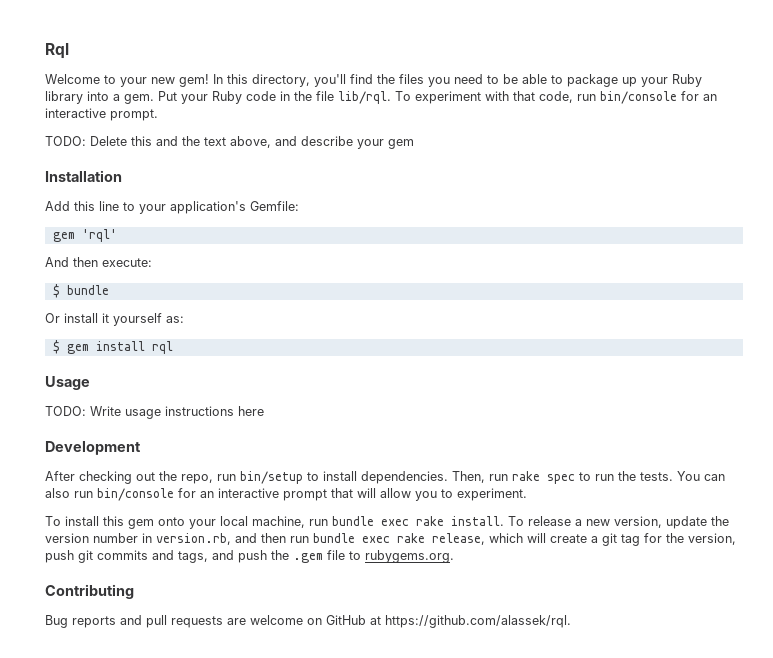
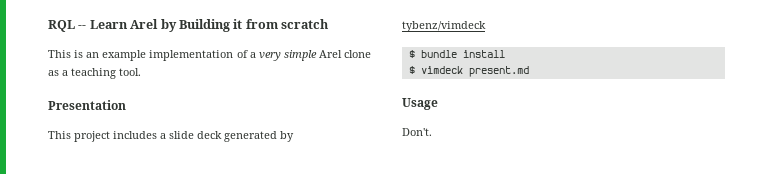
- Rql
- Welcome to your new gem! In this directory, you'll find the files you need to be able to package up your Ruby library into a gem. Put your Ruby code in the file lib/rql. To experiment with that code, run bin/console for an interactive prompt.
- TODO: Delete this and the text above, and describe your gem
- Installation
- Add this line to your application's Gemfile:
- gem 'rql'
- And then execute:
+ RQL -- Learn Arel by Building it from scratch
+ This is an example implementation of a very simple Arel clone as a teaching tool.
+ Presentation
+ This project includes a slide deck generated by tybenz/vimdeck
- $ bundle
- Or install it yourself as:
- $ gem install rql
+ $ bundle install
+ $ vimdeck present.md
  Usage
- TODO: Write usage instructions here
- Development
- After checking out the repo, run bin/setup to install dependencies. Then, run rake spec to run the tests. You can also run bin/console for an interactive prompt that will allow you to experiment.
- To install this gem onto your local machine, run bundle exec rake install. To release a new version, update the version number in version.rb, and then run bundle exec rake release, which will create a git tag for the version, push git commits and tags, and push the .gem file to rubygems.org.
- Contributing
- Bug reports and pull requests are welcome on GitHub at https://github.com/alassek/rql.
+ Don't.

